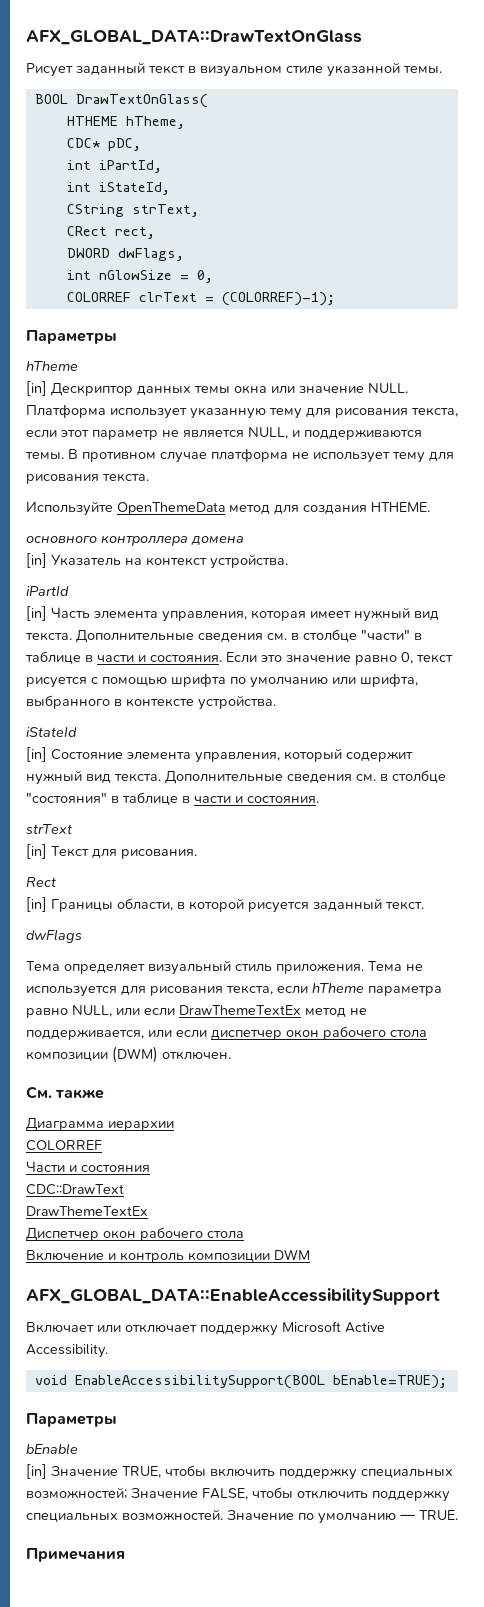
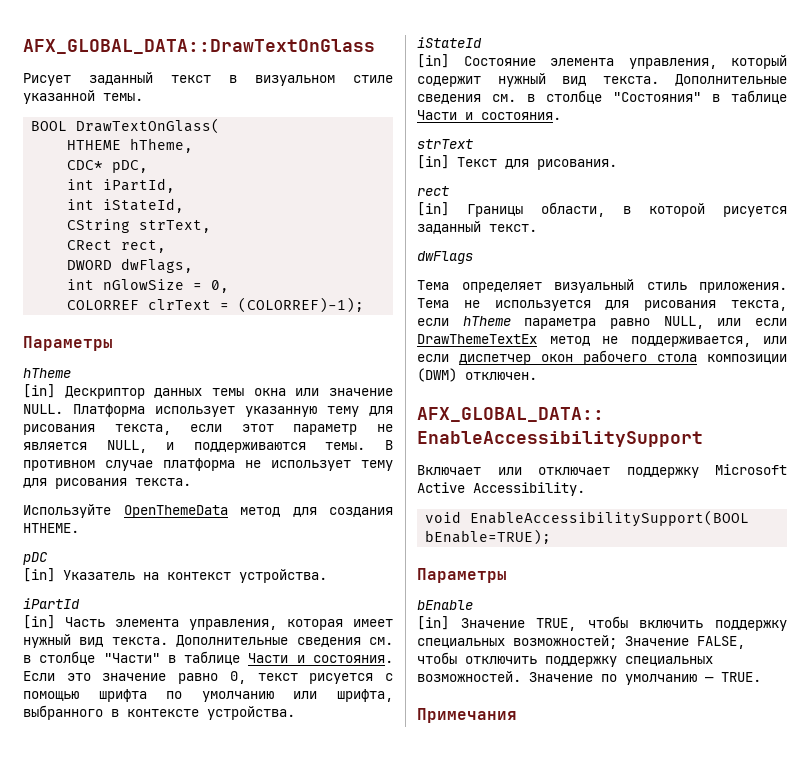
- основного контроллера домена
+ pDC
- Дополнительные сведения см. в столбце "части" в таблице в части и состояния.
+ Дополнительные сведения см. в столбце "Части" в таблице Части и состояния.
- Дополнительные сведения см. в столбце "состояния" в таблице в части и состояния.
+ Дополнительные сведения см. в столбце "Состояния" в таблице Части и состояния.
- Rect
+ rect
- См. также
- Диаграмма иерархии
- COLORREF
- Части и состояния
- CDC::DrawText
- DrawThemeTextEx
- Диспетчер окон рабочего стола
- Включение и контроль композиции DWM

